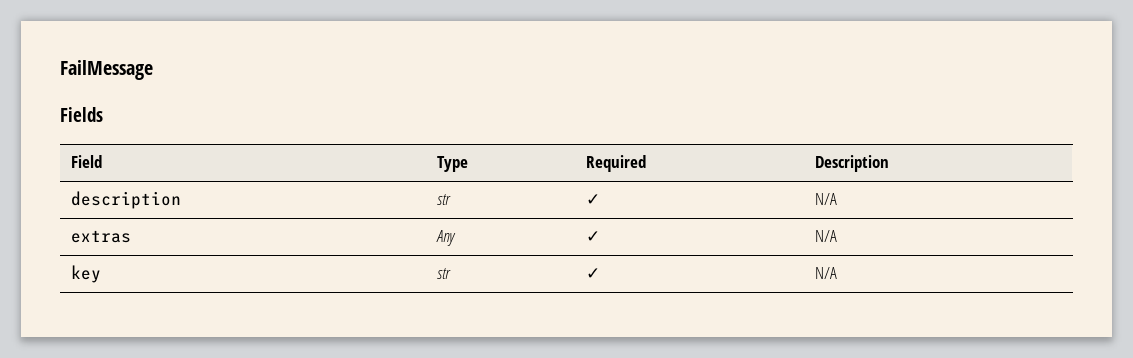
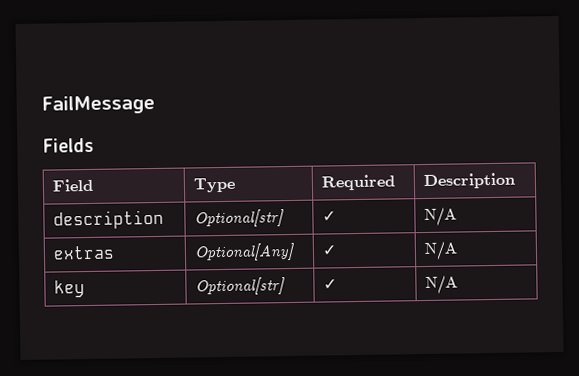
- description | str | ✓ | N/A
+ description | Optional[str] | ✓ | N/A
- extras | Any | ✓ | N/A
+ extras | Optional[Any] | ✓ | N/A
- key | str | ✓ | N/A
+ key | Optional[str] | ✓ | N/A

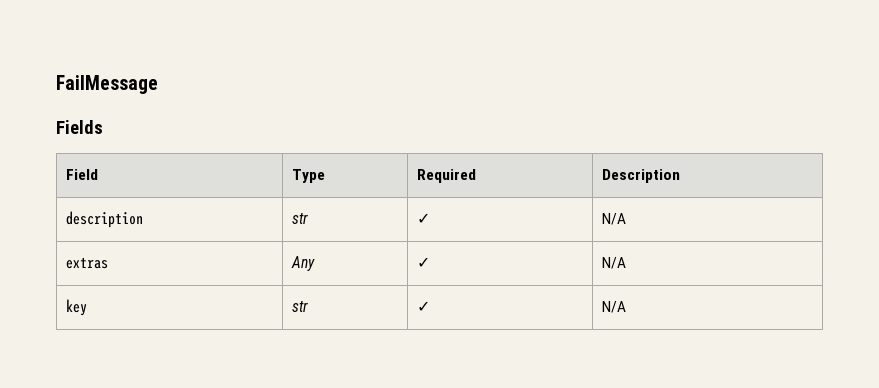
- description | Optional[str] | ✓ | N/A
+ description | str | ✓ | N/A
- extras | Optional[Any] | ✓ | N/A
+ extras | Any | ✓ | N/A
- key | Optional[str] | ✓ | N/A
+ key | str | ✓ | N/A

